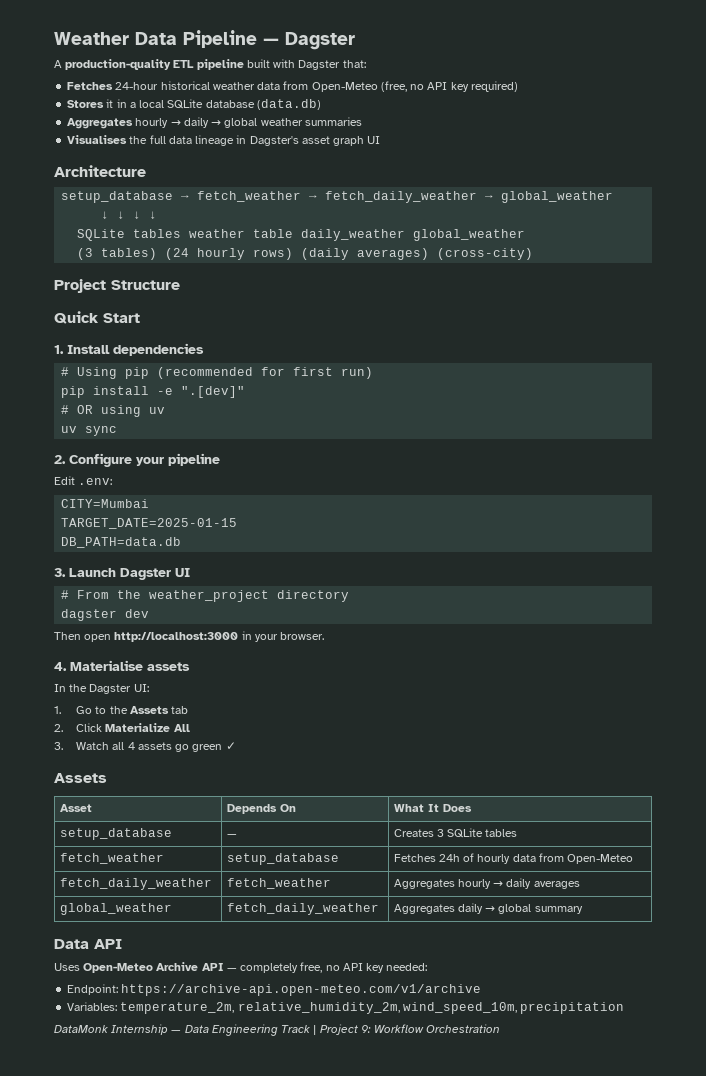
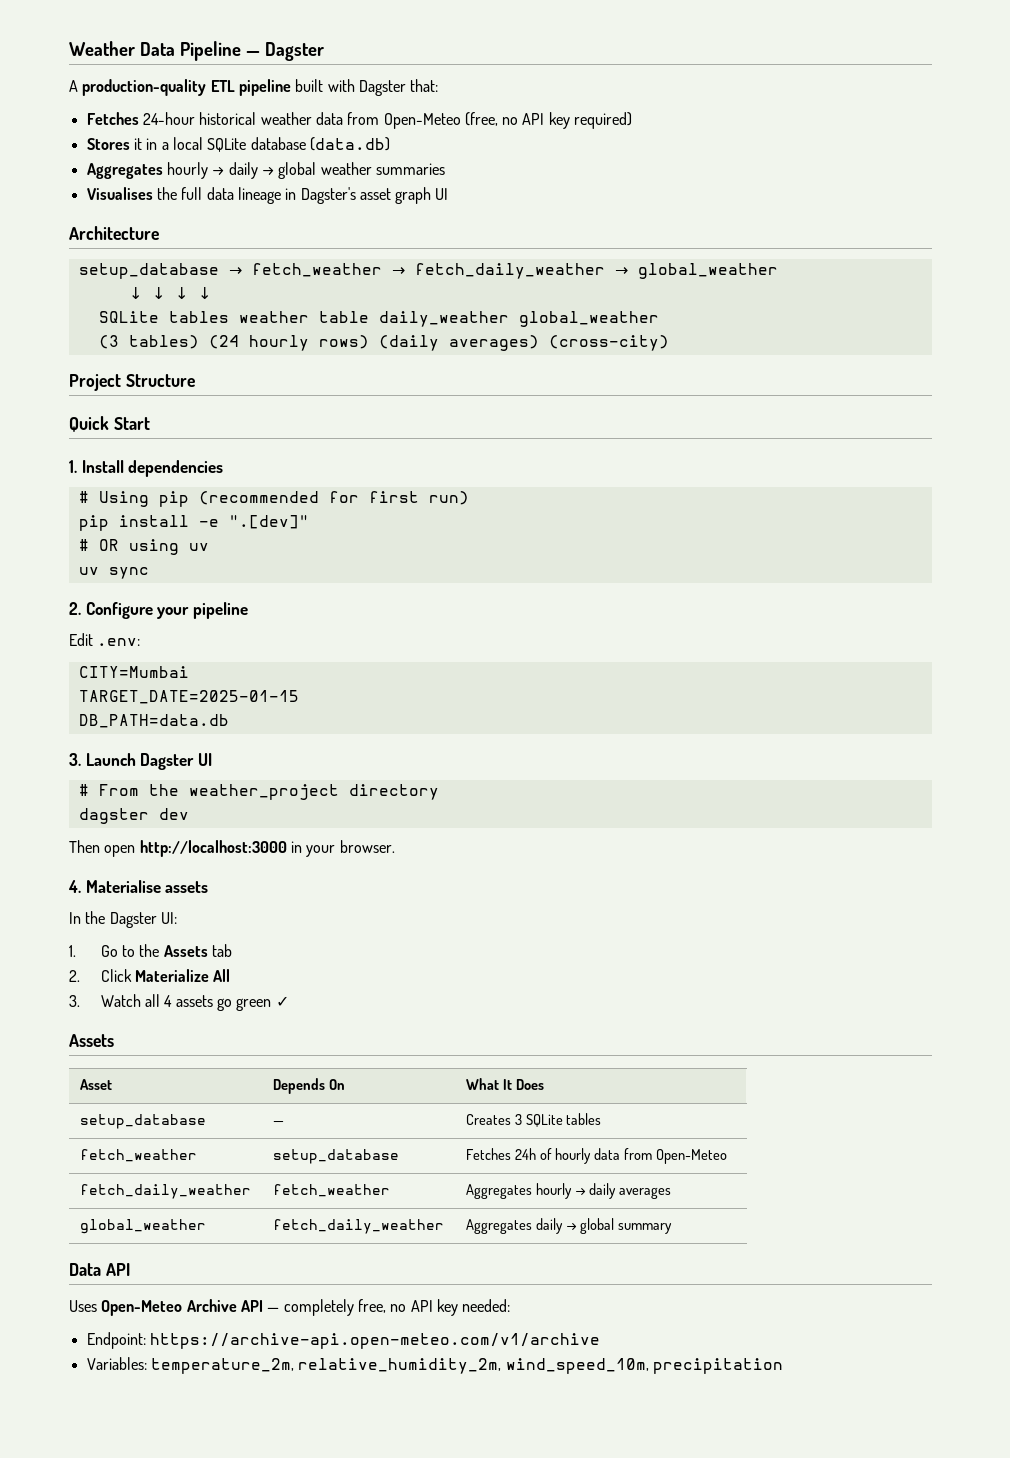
- DataMonk Internship — Data Engineering Track | Project 9: Workflow Orchestration

